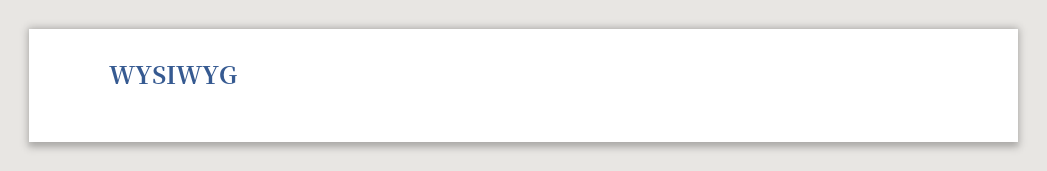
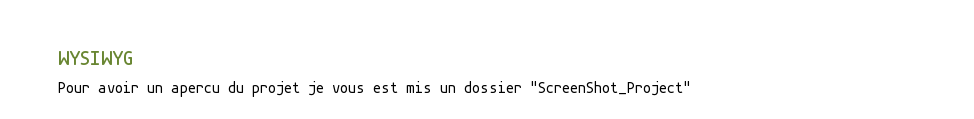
+ Pour avoir un apercu du projet je vous est mis un dossier "ScreenShot_Project"

